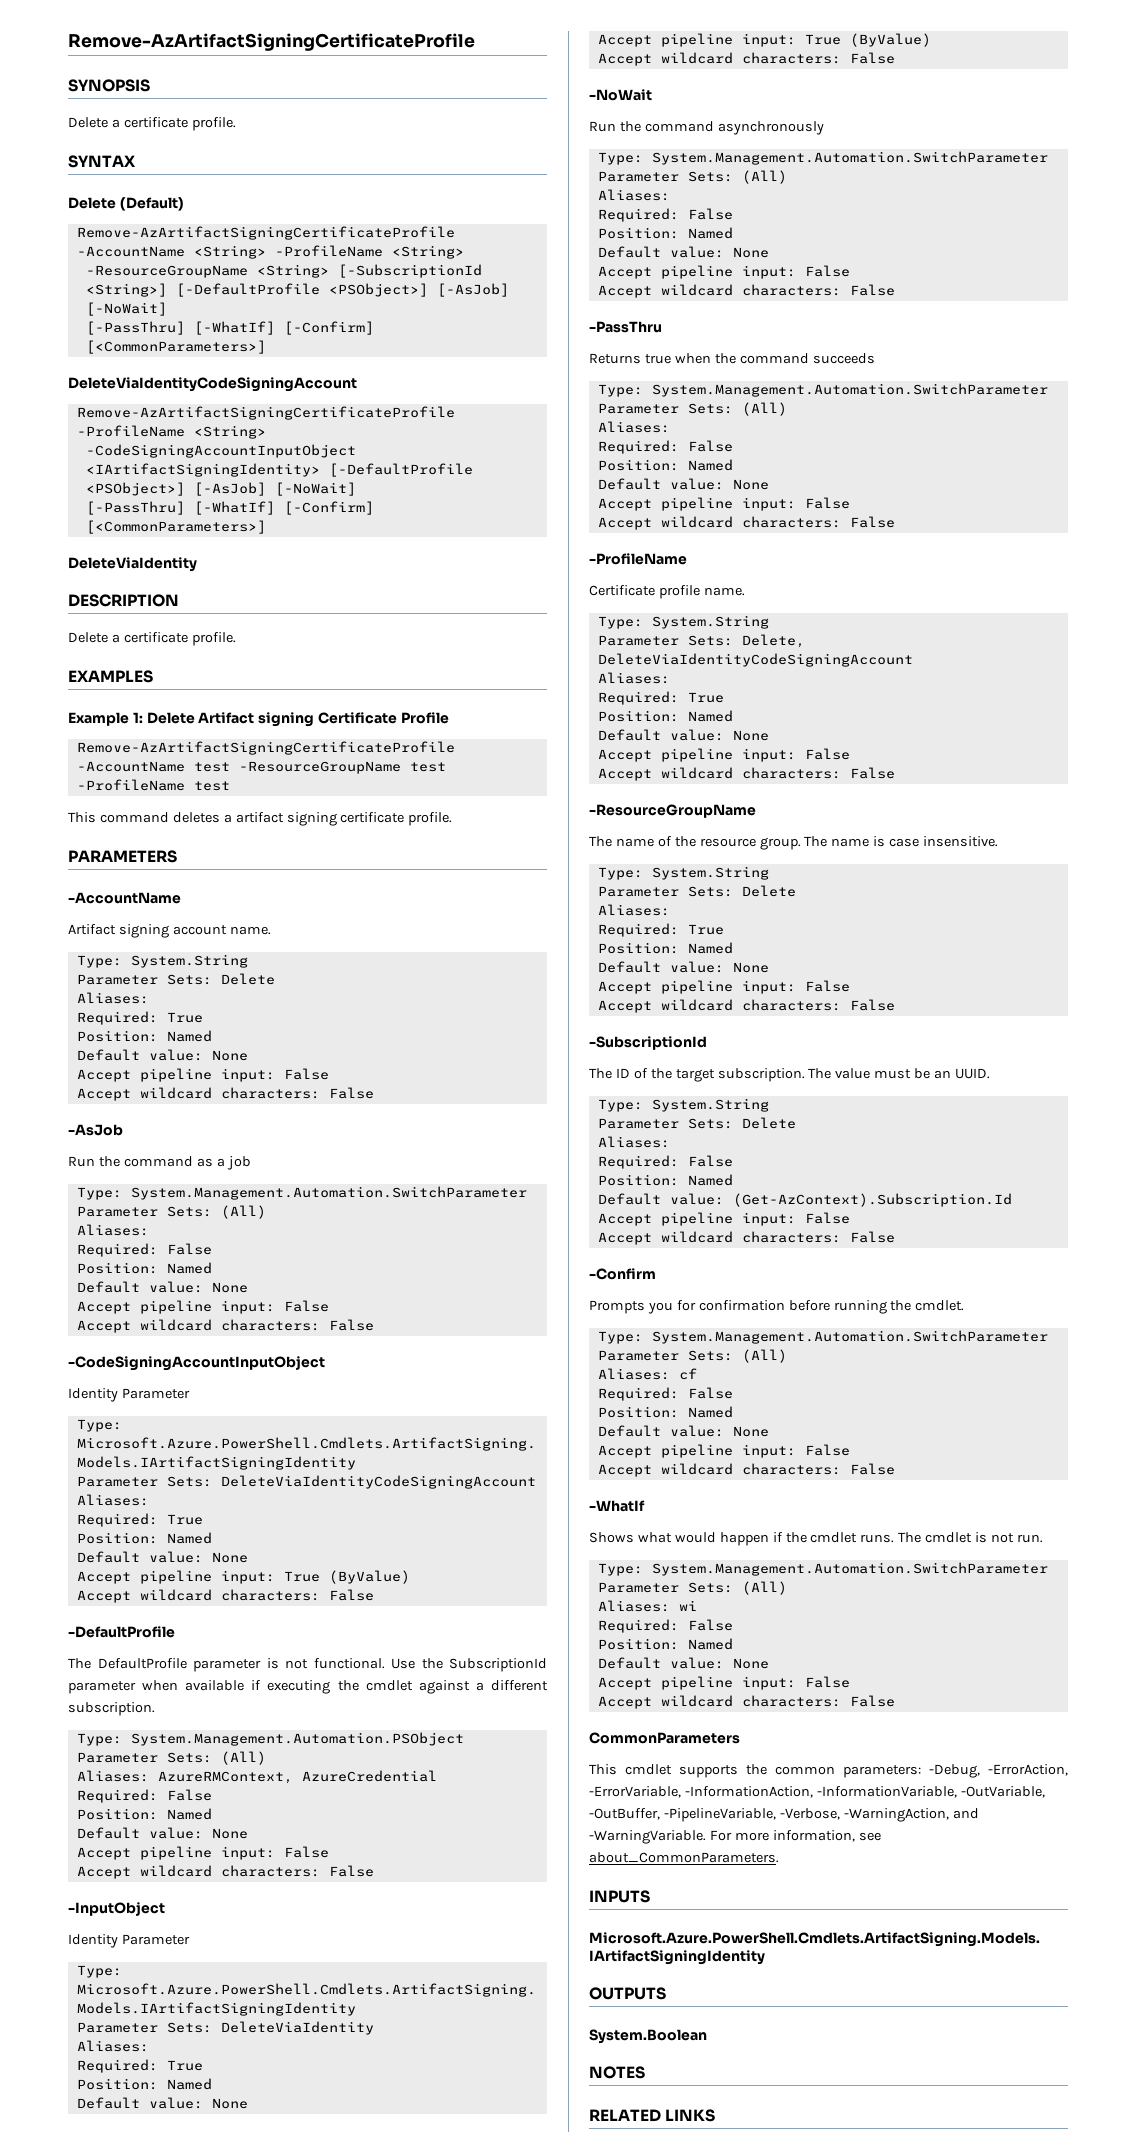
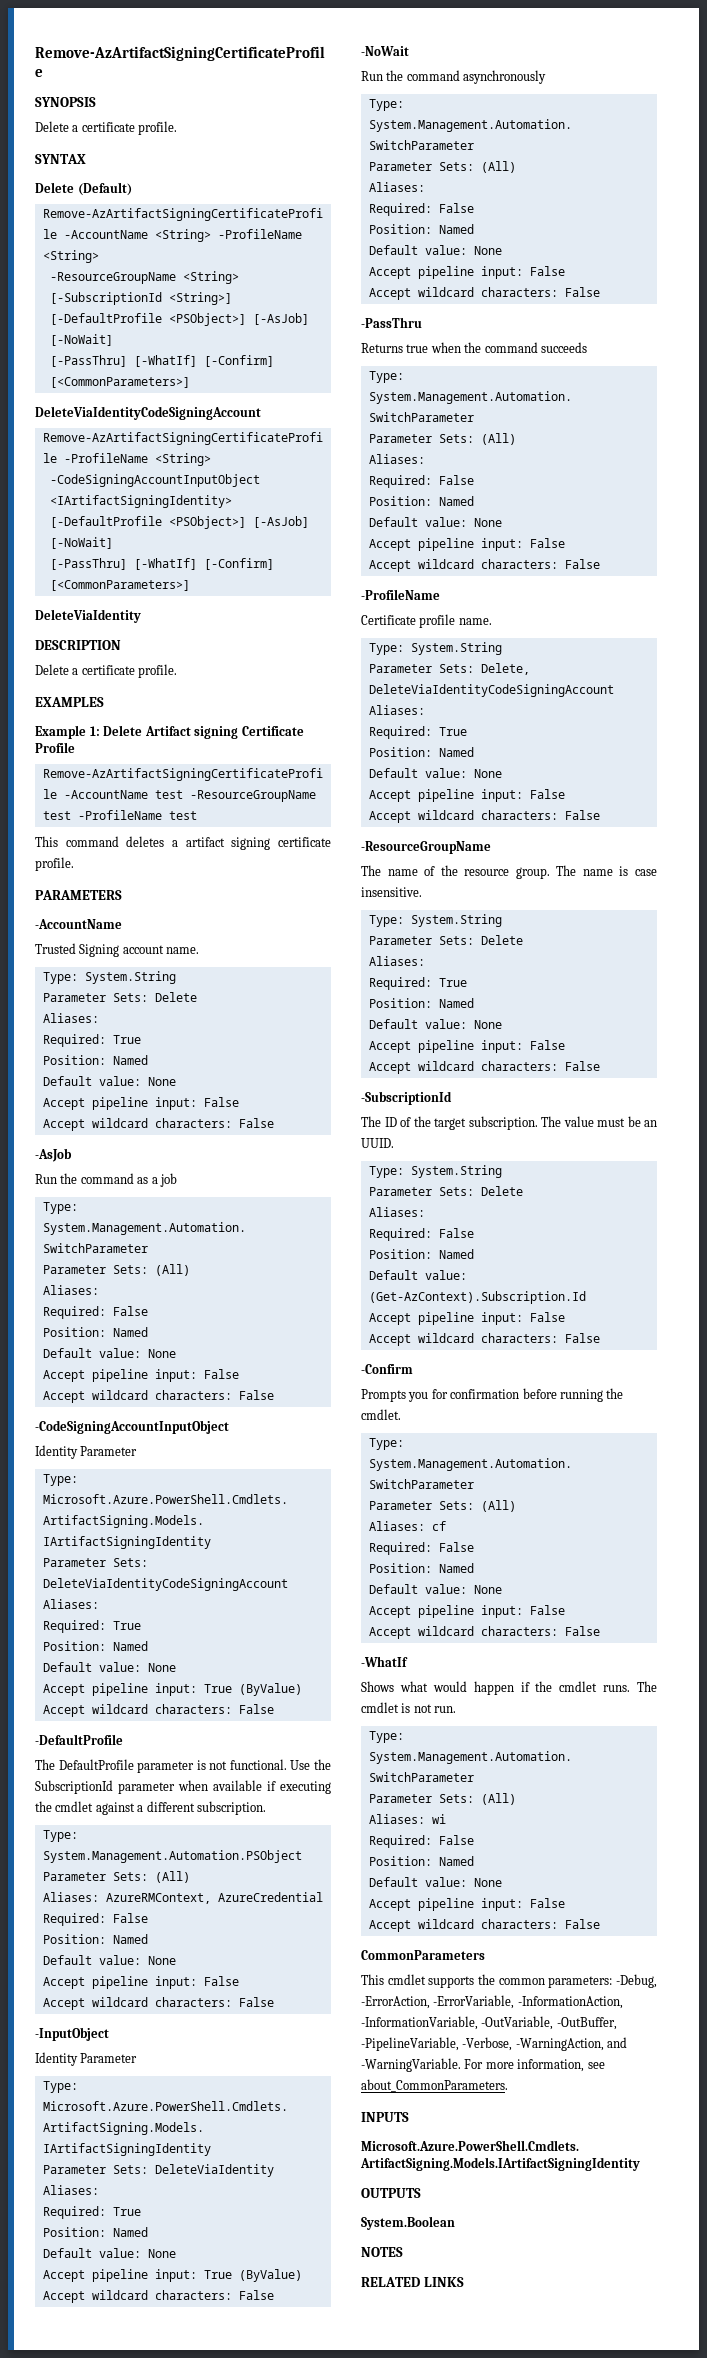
- Artifact signing account name.
+ Trusted Signing account name.

